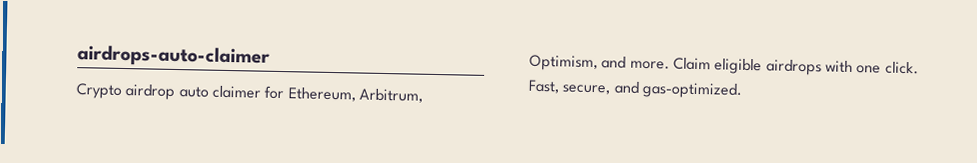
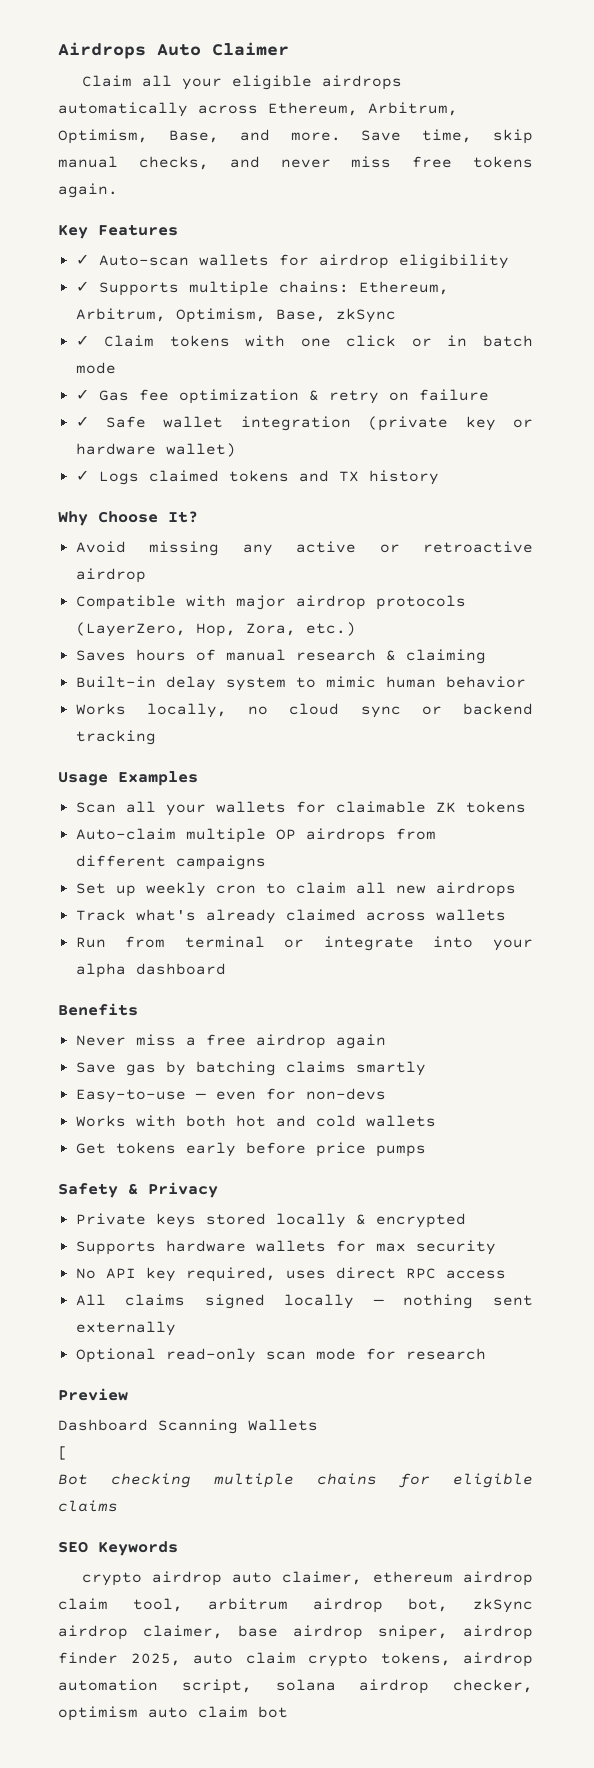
- airdrops-auto-claimer
- Crypto airdrop auto claimer for Ethereum, Arbitrum, Optimism, and more.
+ Airdrops Auto Claimer
+ Claim all your eligible airdrops automatically across Ethereum, Arbitrum, Optimism, Base, and more.
- Claim eligible airdrops with one click. Fast, secure, and gas-optimized.
+ Save time, skip manual checks, and never miss free tokens again.
+ Key Features
+ ✓ Auto-scan wallets for airdrop eligibility
+ ✓ Supports multiple chains: Ethereum, Arbitrum, Optimism, Base, zkSync
+ ✓ Claim tokens with one click or in batch mode
+ ✓ Gas fee optimization & retry on failure
+ ✓ Safe wallet integration (private key or hardware wallet)
+ ✓ Logs claimed tokens and TX history
+ Why Choose It?
+ Avoid missing any active or retroactive airdrop
+ Compatible with major airdrop protocols (LayerZero, Hop, Zora, etc.)
+ Saves hours of manual research & claiming
+ Built-in delay system to mimic human behavior
+ Works locally, no cloud sync or backend tracking
+ Usage Examples
+ Scan all your wallets for claimable ZK tokens
+ Auto-claim multiple OP airdrops from different campaigns
+ Set up weekly cron to claim all new airdrops
+ Track what's already claimed across wallets
+ Run from terminal or integrate into your alpha dashboard
+ Benefits
+ Never miss a free airdrop again
+ Save gas by batching claims smartly
+ Easy-to-use — even for non-devs
+ Works with both hot and cold wallets
+ Get tokens early before price pumps
+ Safety & Privacy
+ Private keys stored locally & encrypted
+ Supports hardware wallets for max security
+ No API key required, uses direct RPC access
+ All claims signed locally — nothing sent externally
+ Optional read-only scan mode for research
+ Preview
+ Dashboard Scanning Wallets
+ [
+ Bot checking multiple chains for eligible claims
+ SEO Keywords
+ crypto airdrop auto claimer, ethereum airdrop claim tool, arbitrum airdrop bot, zkSync airdrop claimer, base airdrop sniper, airdrop finder 2025, auto claim crypto tokens, airdrop automation script, solana airdrop checker, optimism auto claim bot

